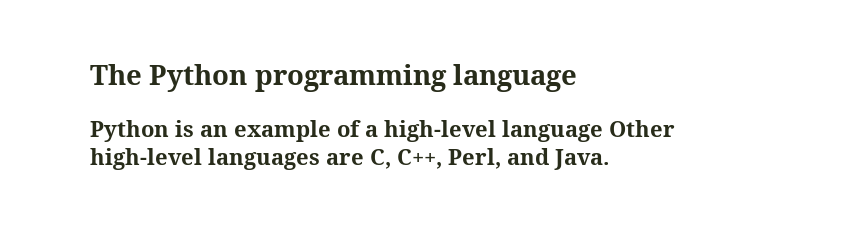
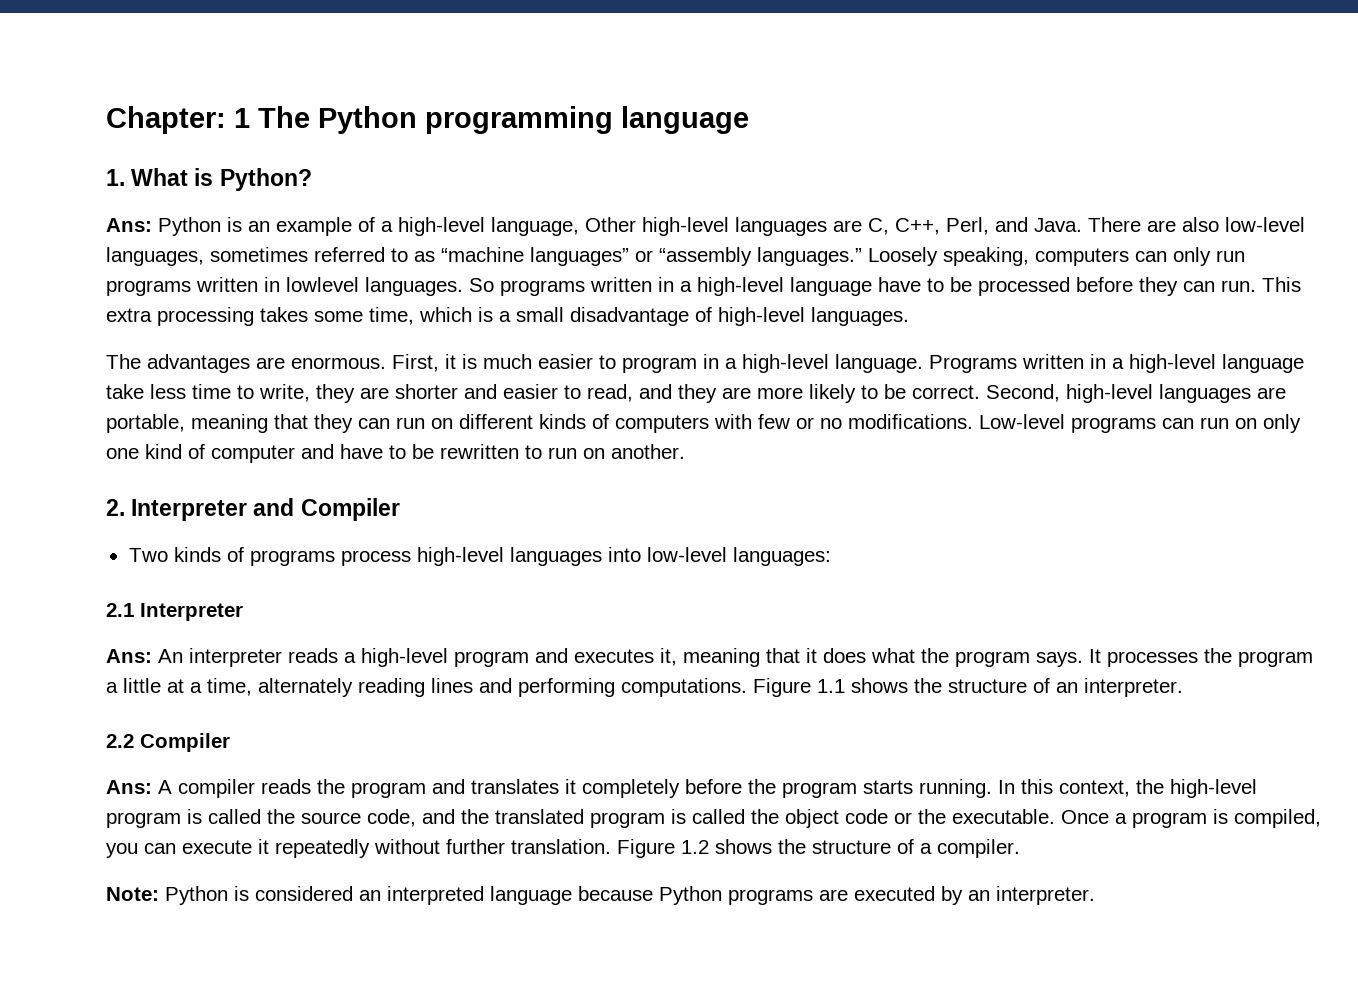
- The Python programming language
+ Chapter: 1 The Python programming language
- Python is an example of a high-level language Other high-level languages are C, C++, Perl, and Java.
+ 1. What is Python?
+ Ans: Python is an example of a high-level language, Other high-level languages are C, C++, Perl, and Java.
+ There are also low-level languages, sometimes referred to as “machine languages” or “assembly languages.” Loosely speaking, computers can only run programs written in lowlevel languages. So programs written in a high-level language have to be processed before they can run. This extra processing takes some time, which is a small disadvantage of high-level languages.
+ The advantages are enormous. First, it is much easier to program in a high-level language. Programs written in a high-level language take less time to write, they are shorter and easier to read, and they are more likely to be correct. Second, high-level languages are portable, meaning that they can run on different kinds of computers with few or no modifications. Low-level programs can run on only one kind of computer and have to be rewritten to run on another.
+ 2. Interpreter and Compiler
+ Two kinds of programs process high-level languages into low-level languages:
+ 2.1 Interpreter
+ Ans: An interpreter reads a high-level program and executes it, meaning that it does what the program says. It processes the program a little at a time, alternately reading lines and performing computations. Figure 1.1 shows the structure of an interpreter.
+ 2.2 Compiler
+ Ans: A compiler reads the program and translates it completely before the program starts running. In this context, the high-level program is called the source code, and the translated program is called the object code or the executable. Once a program is compiled, you can execute it repeatedly without further translation. Figure 1.2 shows the structure of a compiler.
+ Note: Python is considered an interpreted language because Python programs are executed by an interpreter.

